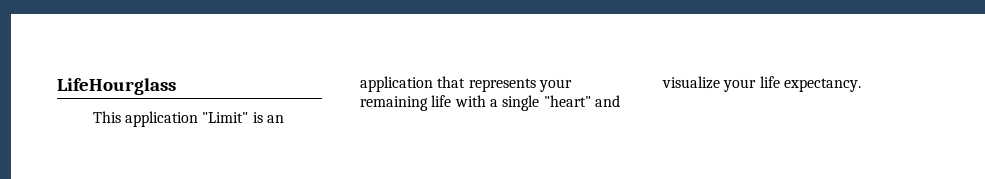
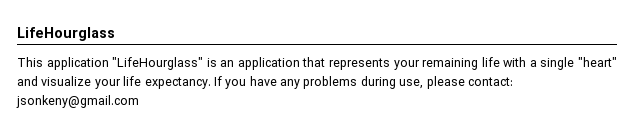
- This application "Limit" is an application that represents your remaining life with a single "heart" and visualize your life expectancy.
+ This application "LifeHourglass" is an application that represents your remaining life with a single "heart" and visualize your life expectancy.
+ If you have any problems during use, please contact: jsonkeny@gmail.com

